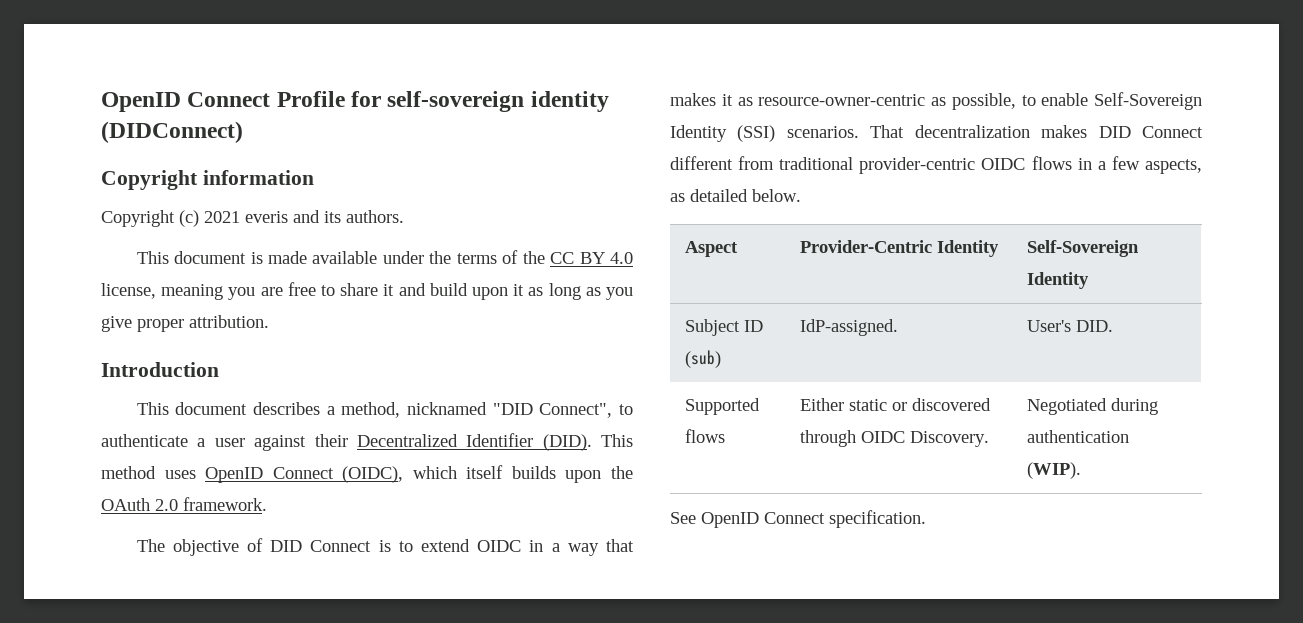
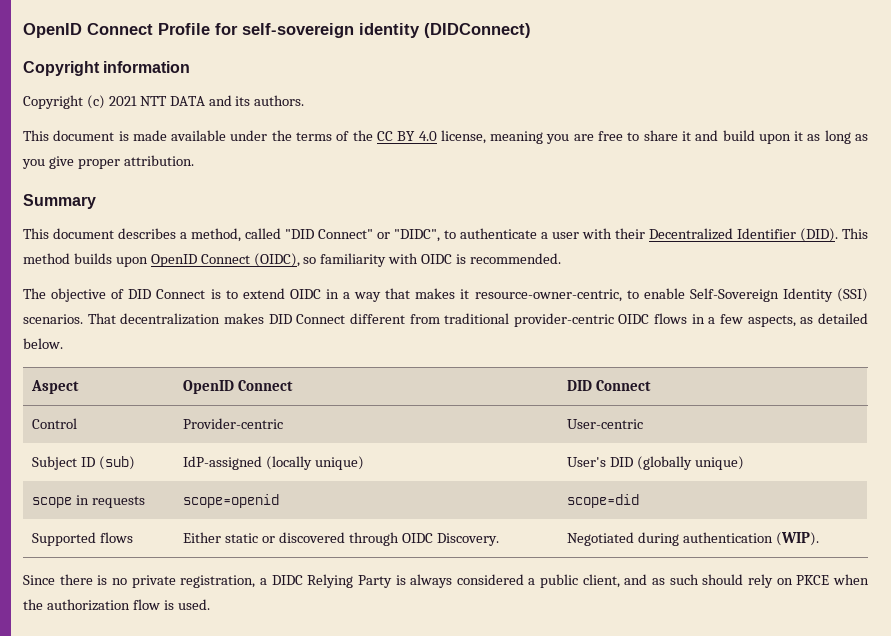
- Copyright (c) 2021 everis and its authors.
+ Copyright (c) 2021 NTT DATA and its authors.
- Introduction
+ Summary
- This document describes a method, nicknamed "DID Connect", to authenticate a user against their Decentralized Identifier (DID).
+ This document describes a method, called "DID Connect" or "DIDC", to authenticate a user with their Decentralized Identifier (DID).
- This method uses OpenID Connect (OIDC), which itself builds upon the OAuth 2.0 framework.
+ This method builds upon OpenID Connect (OIDC), so familiarity with OIDC is recommended.
- The objective of DID Connect is to extend OIDC in a way that makes it as resource-owner-centric as possible, to enable Self-Sovereign Identity (SSI) scenarios.
+ The objective of DID Connect is to extend OIDC in a way that makes it resource-owner-centric, to enable Self-Sovereign Identity (SSI) scenarios.
- Aspect | Provider-Centric Identity | Self-Sovereign Identity
- Subject ID (sub) | IdP-assigned. | User's DID.
+ Aspect | OpenID Connect | DID Connect
+ Control | Provider-centric | User-centric
+ Subject ID (sub) | IdP-assigned (locally unique) | User's DID (globally unique)
+ scope in requests | scope=openid | scope=did
- See OpenID Connect specification.
+ Since there is no private registration, a DIDC Relying Party is always considered a public client, and as such should rely on PKCE when the authorization flow is used.

